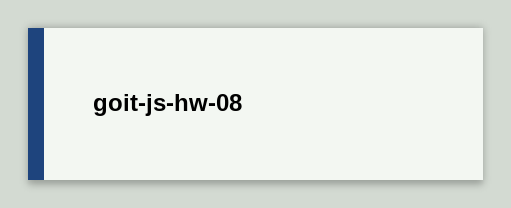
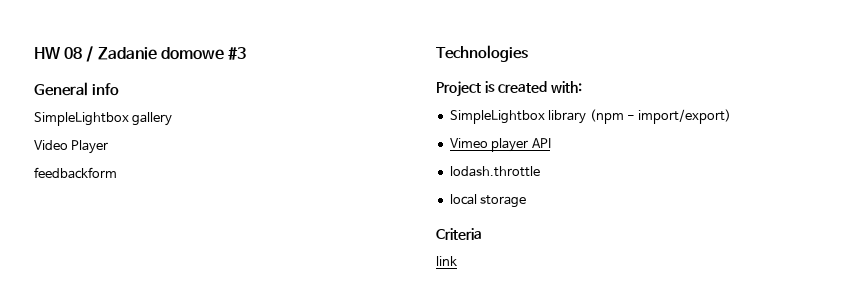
- goit-js-hw-08
+ HW 08 / Zadanie domowe #3
+ General info
+ SimpleLightbox gallery
+ Video Player
+ feedbackform
+ Technologies
+ Project is created with:
+ SimpleLightbox library (npm - import/export)
+ Vimeo player API
+ lodash.throttle
+ local storage
+ Criteria
+ link

